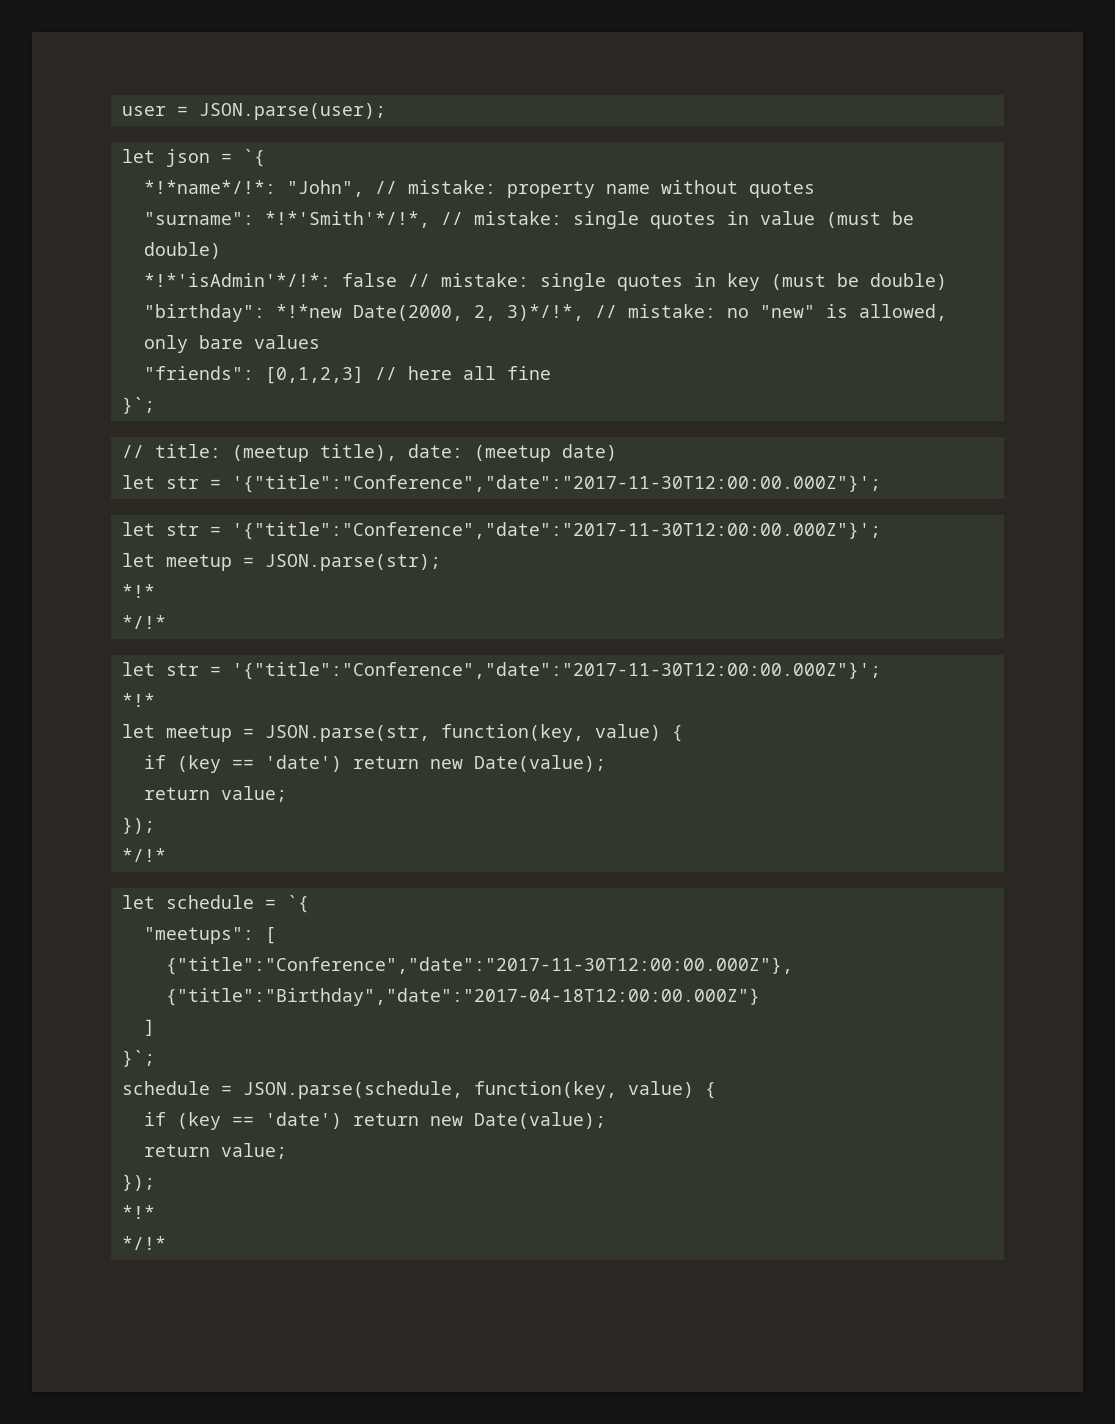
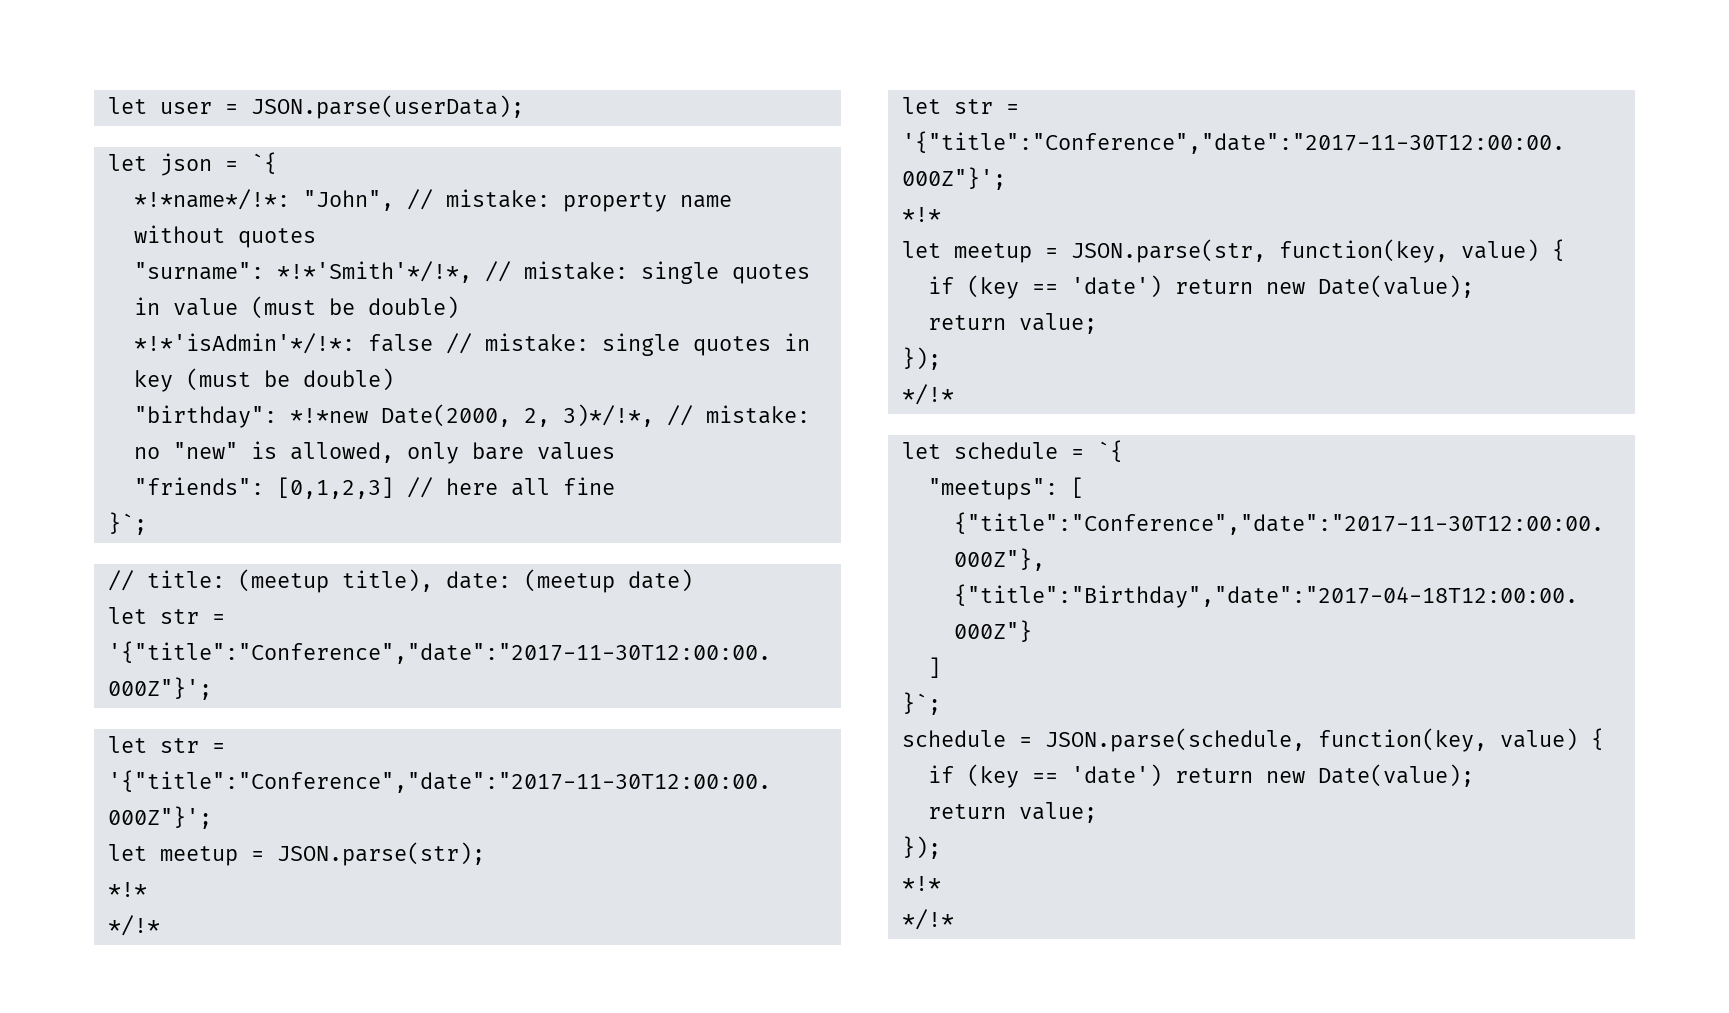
- user = JSON.parse(user);
+ let user = JSON.parse(userData);

